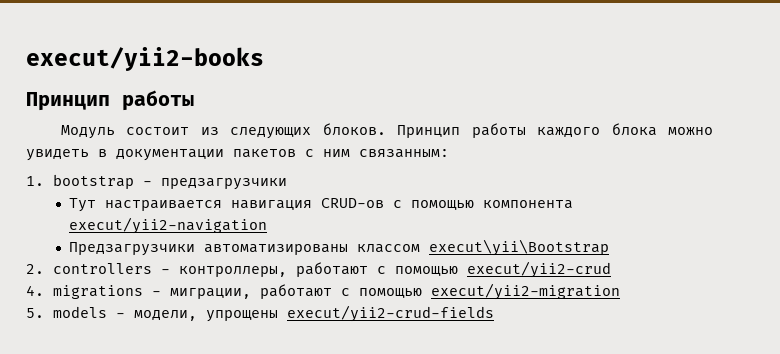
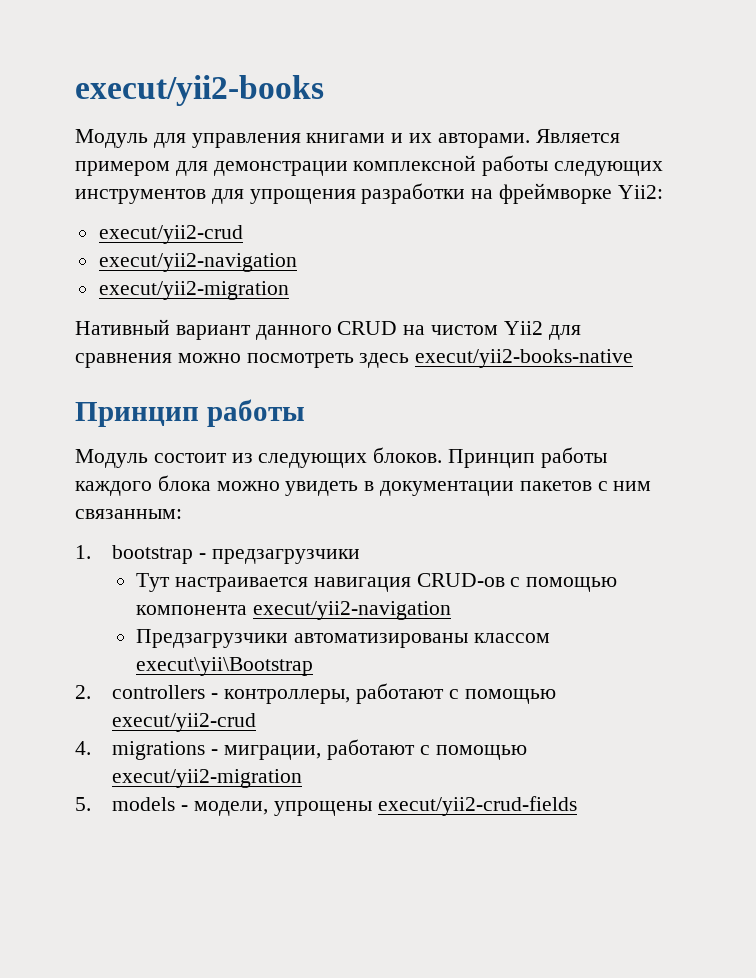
+ Модуль для управления книгами и их авторами. Является примером для демонстрации комплексной работы следующих инструментов для упрощения разработки на фреймворке Yii2:
+ execut/yii2-crud
+ execut/yii2-navigation
+ execut/yii2-migration
+ Нативный вариант данного CRUD на чистом Yii2 для сравнения можно посмотреть здесь execut/yii2-books-native

